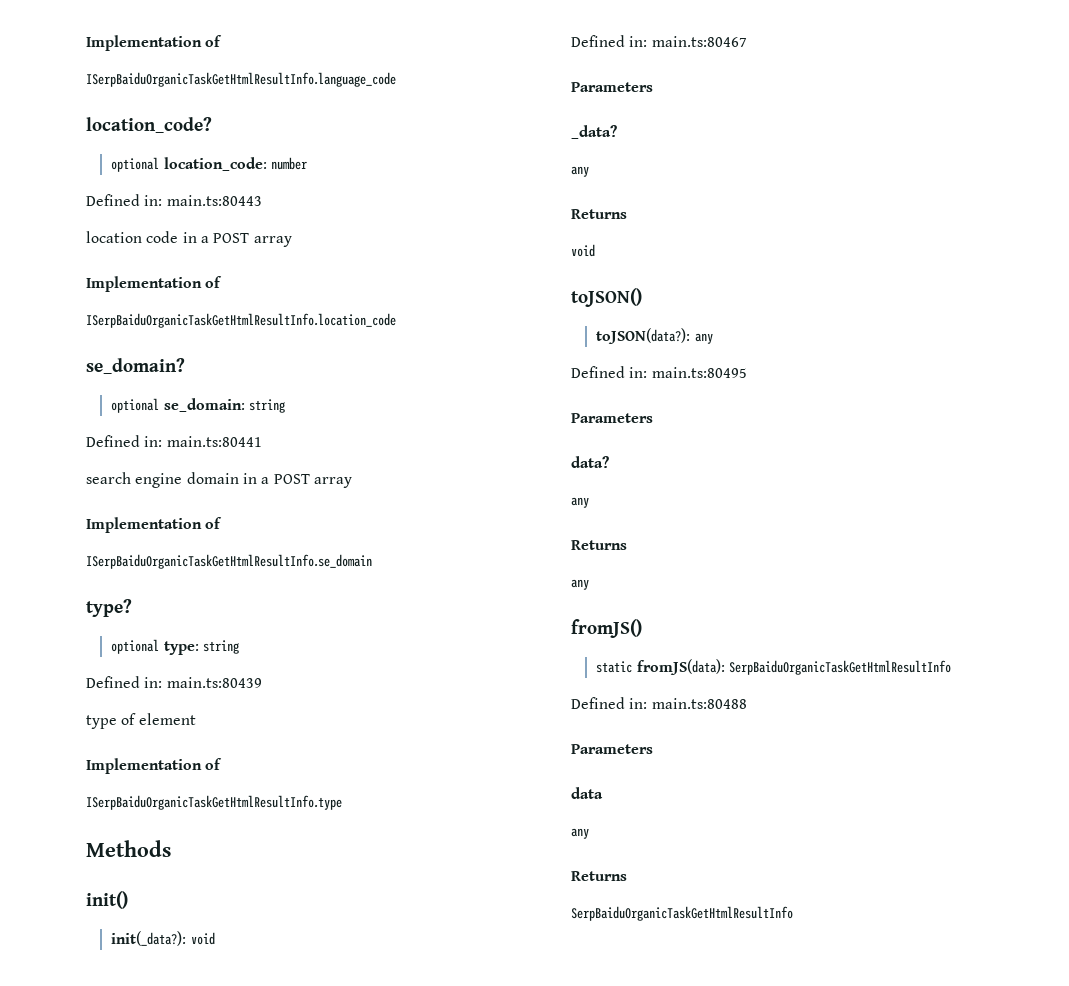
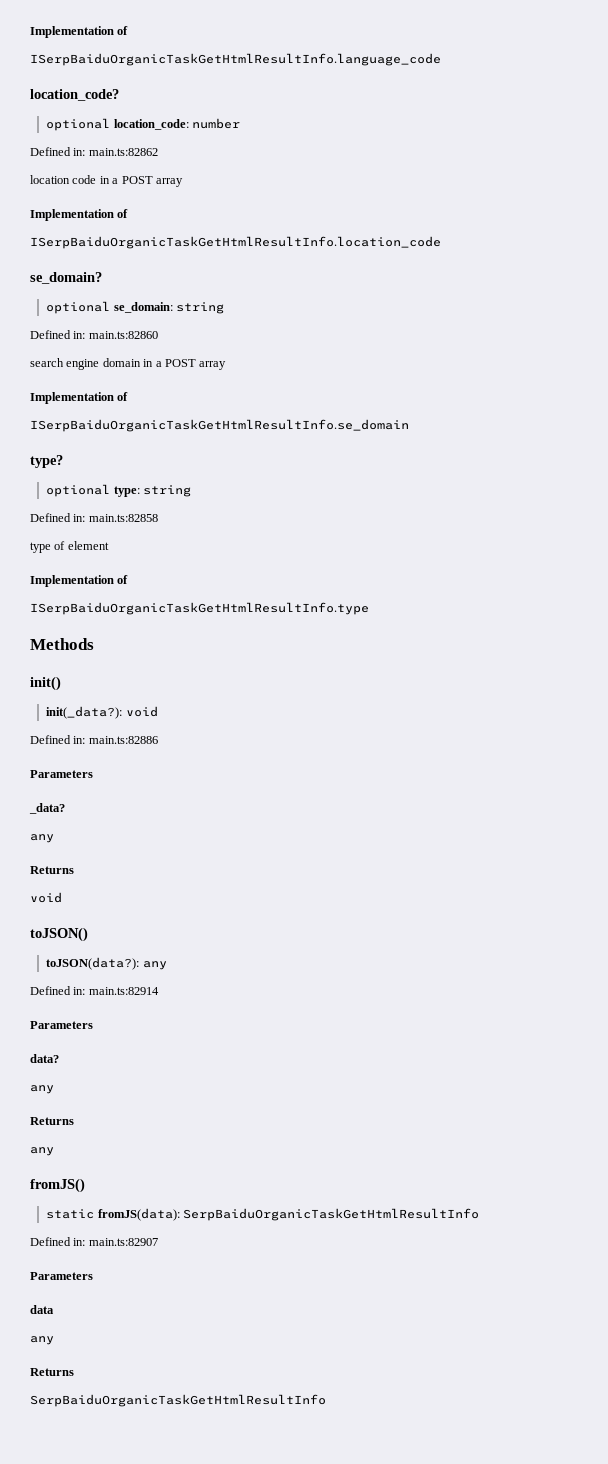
- Defined in: main.ts:80443
+ Defined in: main.ts:82862
- Defined in: main.ts:80441
+ Defined in: main.ts:82860
- Defined in: main.ts:80439
+ Defined in: main.ts:82858
- Defined in: main.ts:80467
+ Defined in: main.ts:82886
- Defined in: main.ts:80495
+ Defined in: main.ts:82914
- Defined in: main.ts:80488
+ Defined in: main.ts:82907

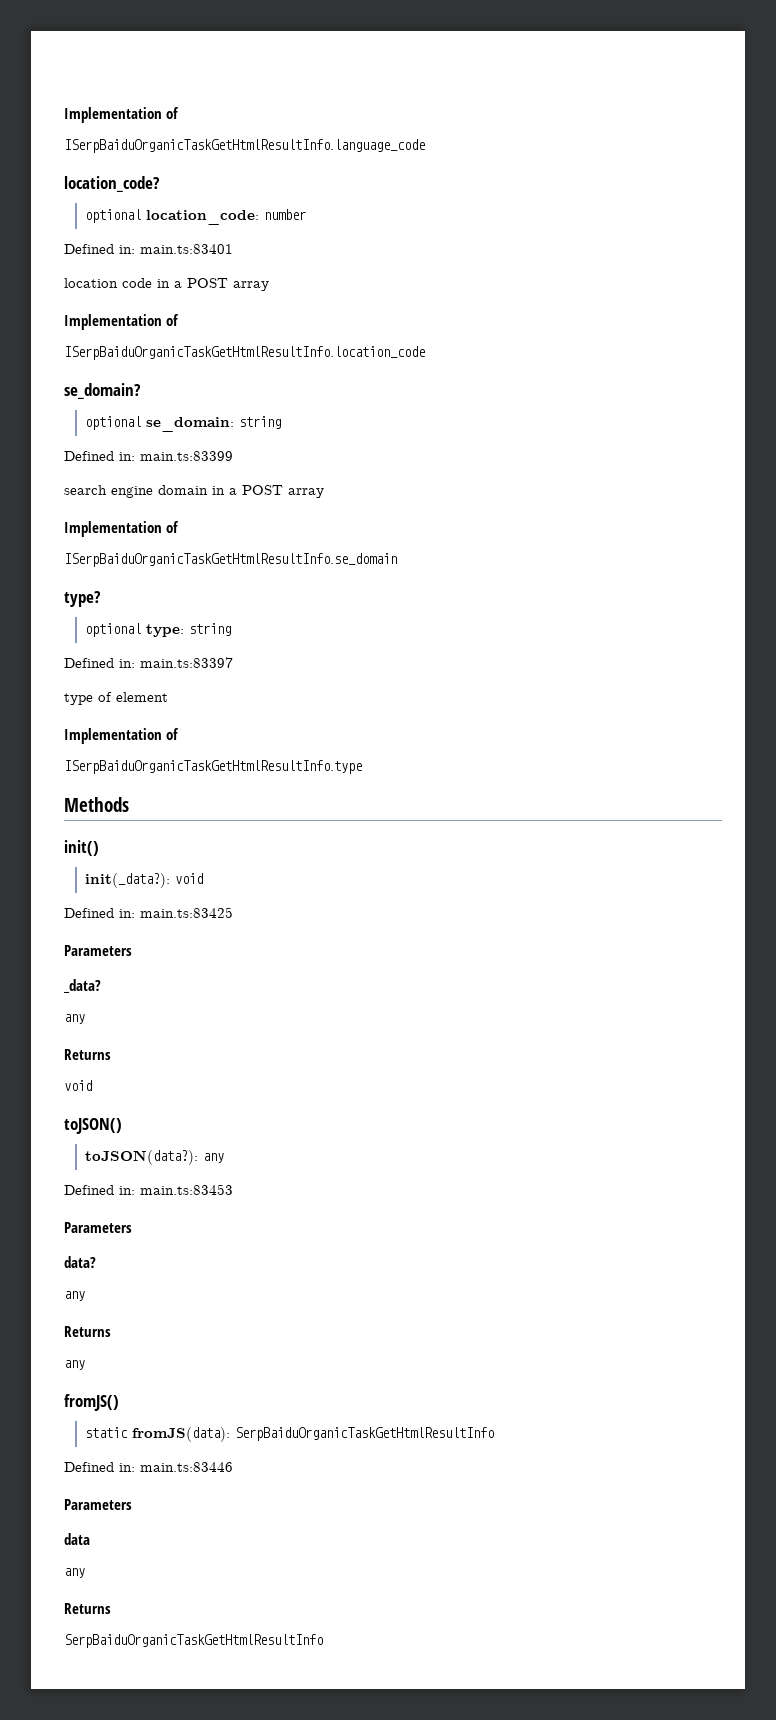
- Defined in: main.ts:82862
+ Defined in: main.ts:83401
- Defined in: main.ts:82860
+ Defined in: main.ts:83399
- Defined in: main.ts:82858
+ Defined in: main.ts:83397
- Defined in: main.ts:82886
+ Defined in: main.ts:83425
- Defined in: main.ts:82914
+ Defined in: main.ts:83453
- Defined in: main.ts:82907
+ Defined in: main.ts:83446

